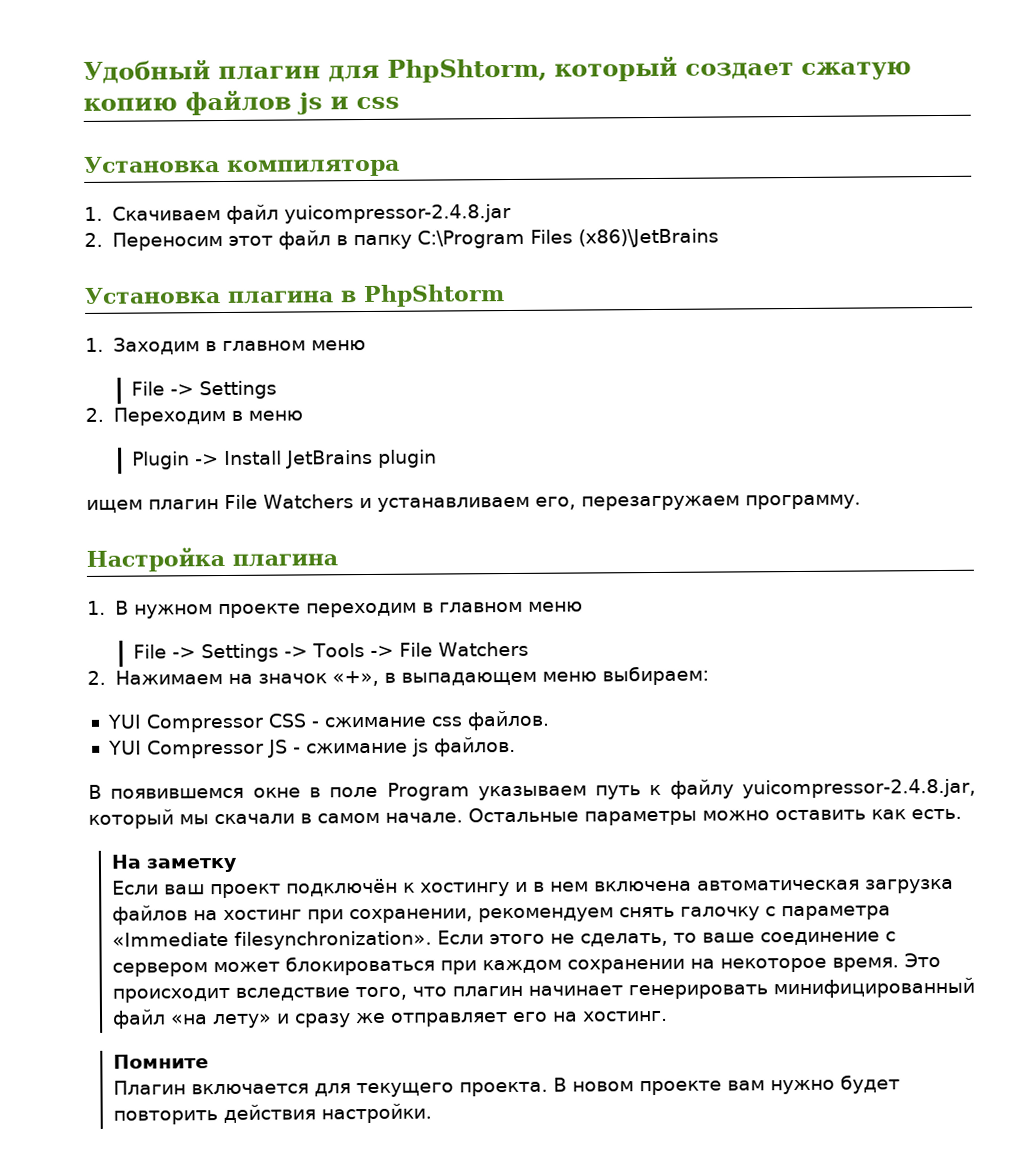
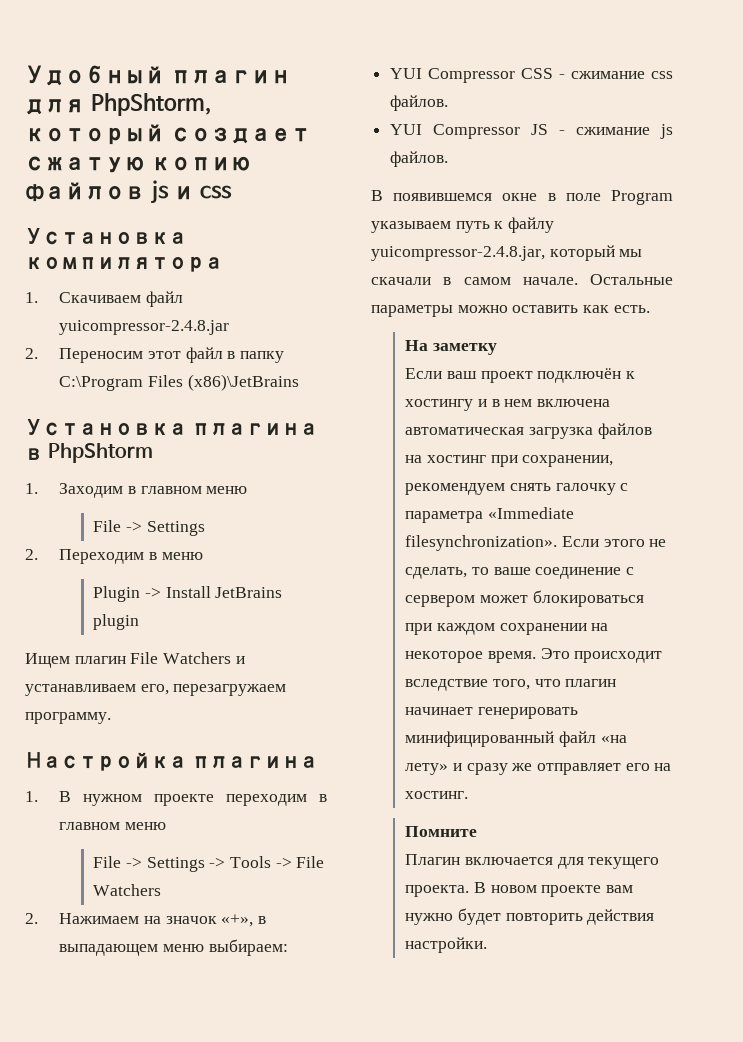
- ищем плагин File Watchers и устанавливаем его, перезагружаем программу.
+ Ищем плагин File Watchers и устанавливаем его, перезагружаем программу.

